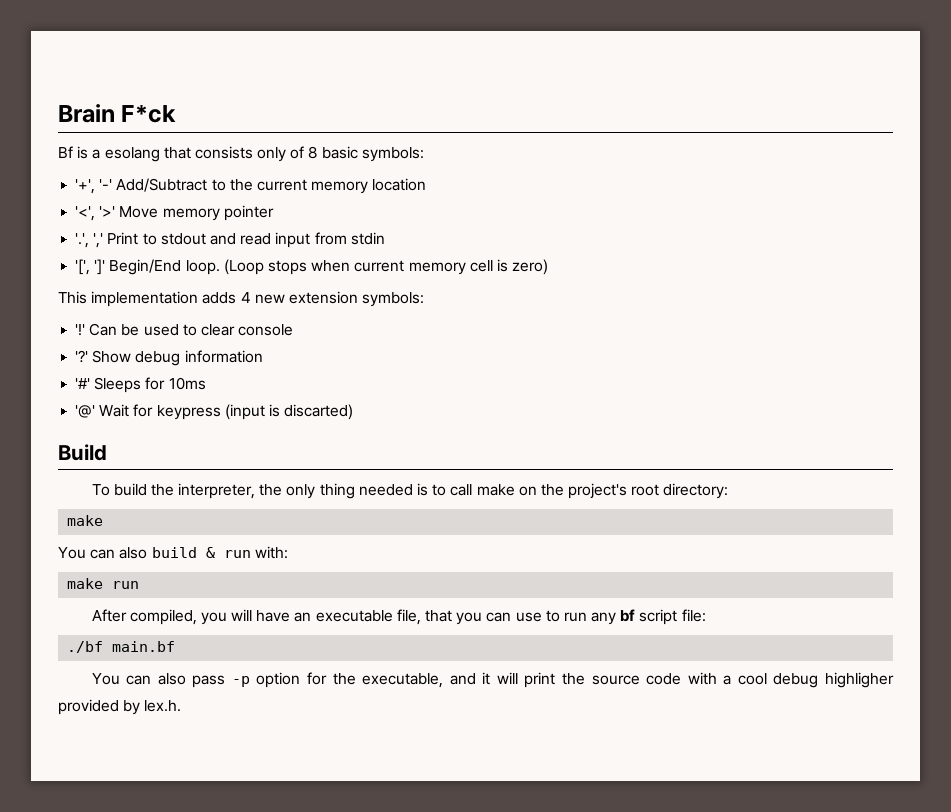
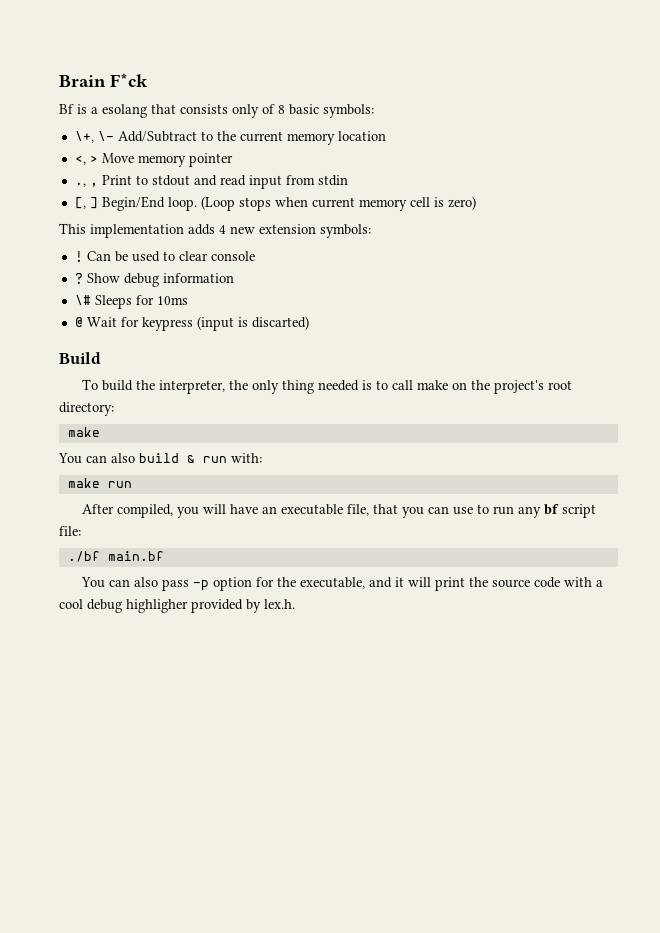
- '+', '-' Add/Subtract to the current memory location
+ \+, \- Add/Subtract to the current memory location
- '<', '>' Move memory pointer
+ <, > Move memory pointer
- '.', ',' Print to stdout and read input from stdin
+ ., , Print to stdout and read input from stdin
- '[', ']' Begin/End loop.
+ [, ] Begin/End loop.
- '!'
+ !
- '?'
+ ?
- '#' Sleeps for 10ms
+ \# Sleeps for 10ms
- '@' Wait for keypress (input is discarted)
+ @ Wait for keypress (input is discarted)

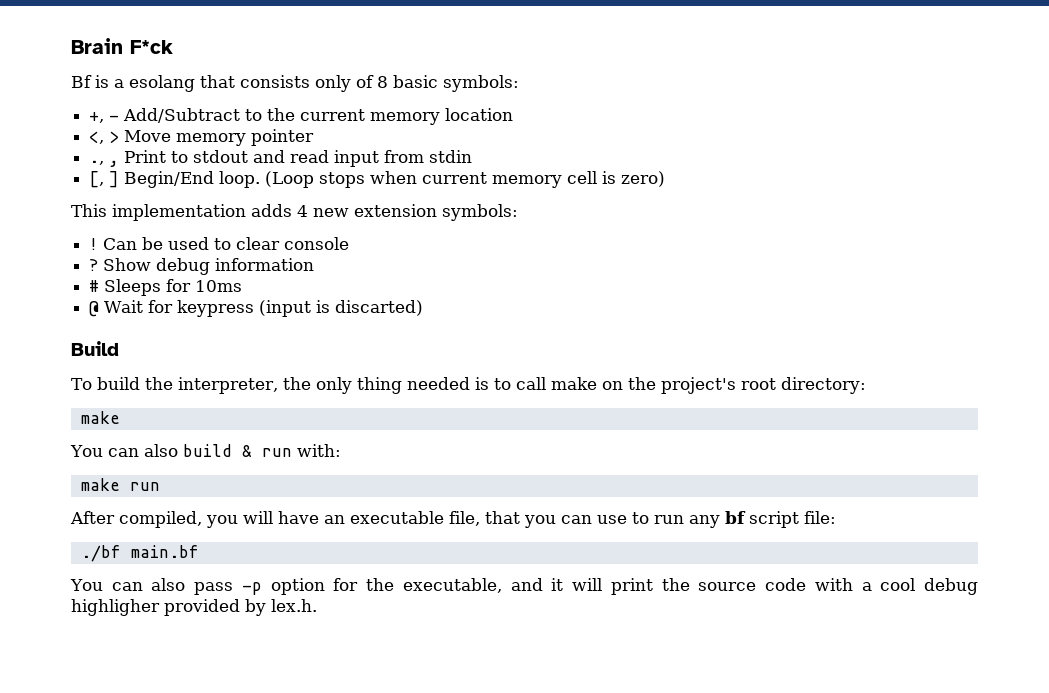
- \+, \- Add/Subtract to the current memory location
+ +, - Add/Subtract to the current memory location
- \# Sleeps for 10ms
+ # Sleeps for 10ms

